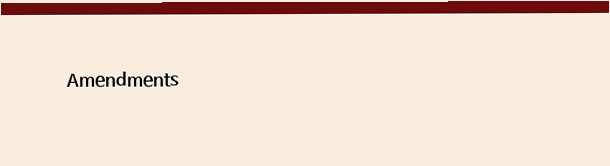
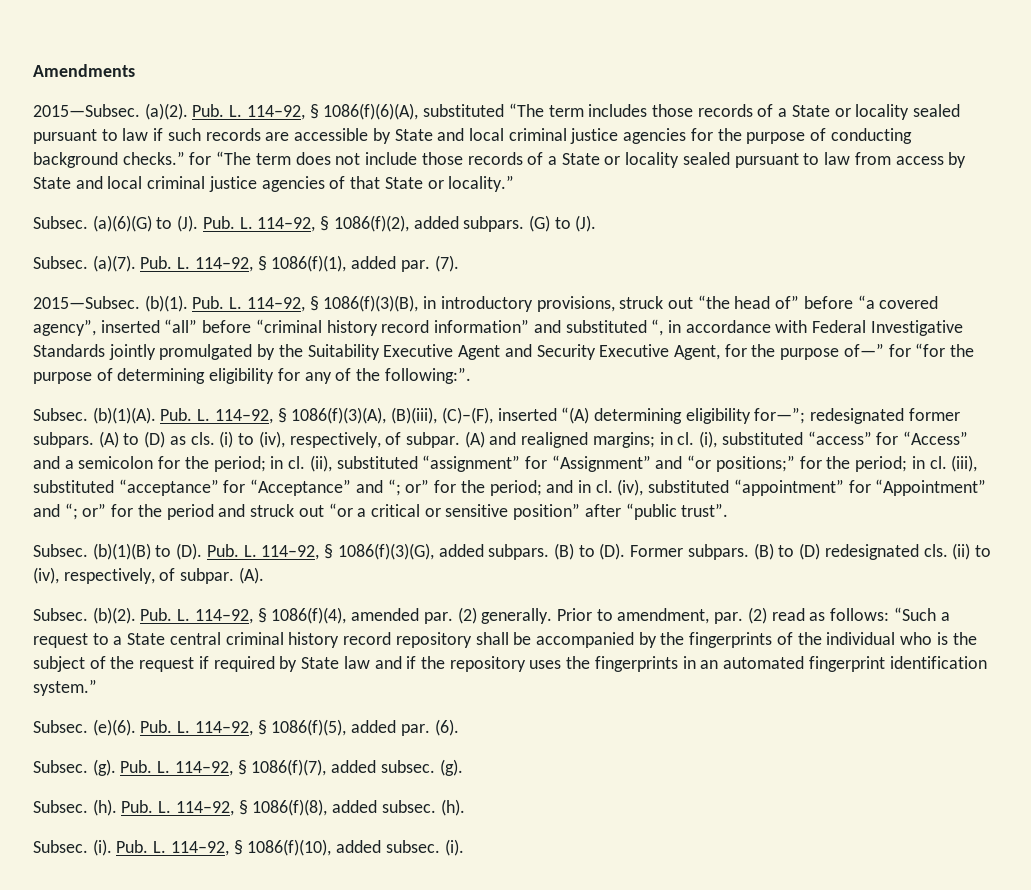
+ 2015—Subsec. (a)(2). Pub. L. 114–92, § 1086(f)(6)(A), substituted “The term includes those records of a State or locality sealed pursuant to law if such records are accessible by State and local criminal justice agencies for the purpose of conducting background checks.” for “The term does not include those records of a State or locality sealed pursuant to law from access by State and local criminal justice agencies of that State or locality.”
+ Subsec. (a)(6)(G) to (J). Pub. L. 114–92, § 1086(f)(2), added subpars. (G) to (J).
+ Subsec. (a)(7). Pub. L. 114–92, § 1086(f)(1), added par. (7).
+ 2015—Subsec. (b)(1). Pub. L. 114–92, § 1086(f)(3)(B), in introductory provisions, struck out “the head of” before “a covered agency”, inserted “all” before “criminal history record information” and substituted “, in accordance with Federal Investigative Standards jointly promulgated by the Suitability Executive Agent and Security Executive Agent, for the purpose of—” for “for the purpose of determining eligibility for any of the following:”.
+ Subsec. (b)(1)(A). Pub. L. 114–92, § 1086(f)(3)(A), (B)(iii), (C)–(F), inserted “(A) determining eligibility for—”; redesignated former subpars. (A) to (D) as cls. (i) to (iv), respectively, of subpar. (A) and realigned margins; in cl. (i), substituted “access” for “Access” and a semicolon for the period; in cl. (ii), substituted “assignment” for “Assignment” and “or positions;” for the period; in cl. (iii), substituted “acceptance” for “Acceptance” and “; or” for the period; and in cl. (iv), substituted “appointment” for “Appointment” and “; or” for the period and struck out “or a critical or sensitive position” after “public trust”.
+ Subsec. (b)(1)(B) to (D). Pub. L. 114–92, § 1086(f)(3)(G), added subpars. (B) to (D). Former subpars. (B) to (D) redesignated cls. (ii) to (iv), respectively, of subpar. (A).
+ Subsec. (b)(2). Pub. L. 114–92, § 1086(f)(4), amended par. (2) generally. Prior to amendment, par. (2) read as follows: “Such a request to a State central criminal history record repository shall be accompanied by the fingerprints of the individual who is the subject of the request if required by State law and if the repository uses the fingerprints in an automated fingerprint identification system.”
+ Subsec. (e)(6). Pub. L. 114–92, § 1086(f)(5), added par. (6).
+ Subsec. (g). Pub. L. 114–92, § 1086(f)(7), added subsec. (g).
+ Subsec. (h). Pub. L. 114–92, § 1086(f)(8), added subsec. (h).
+ Subsec. (i). Pub. L. 114–92, § 1086(f)(10), added subsec. (i).

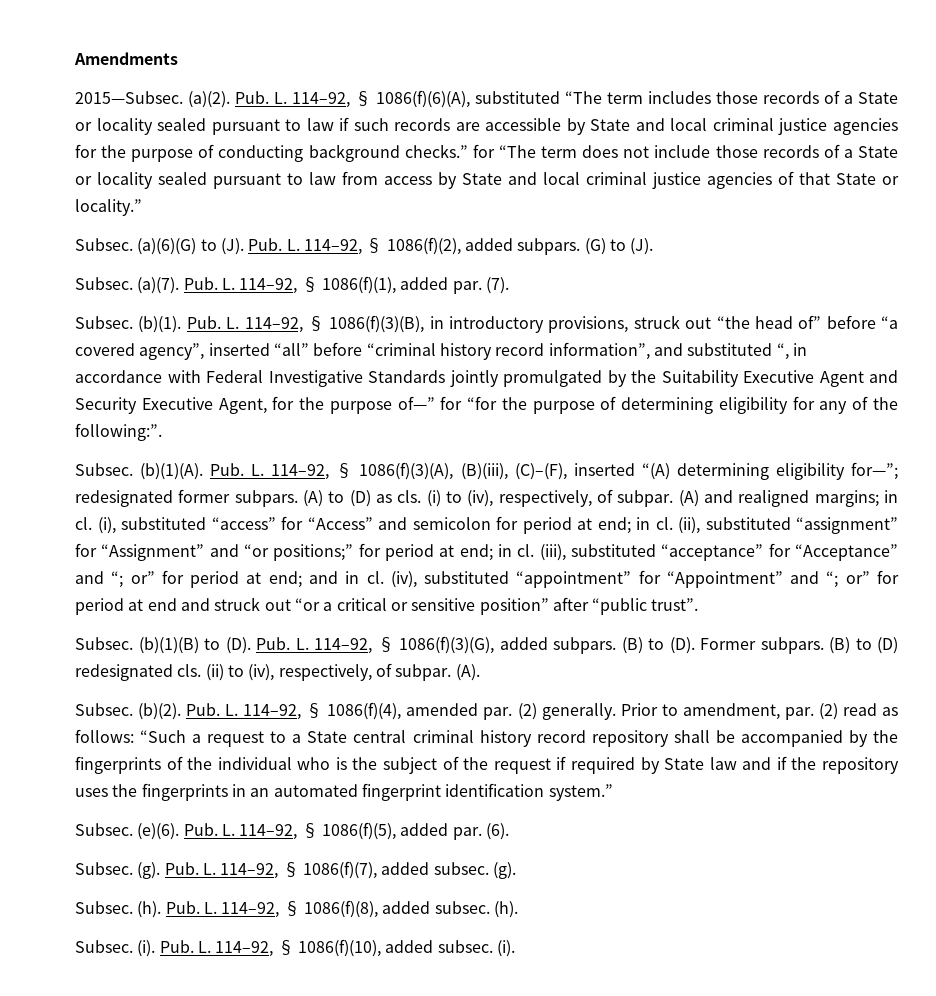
  (7).
- 2015—Subsec.
+ Subsec.
- Pub. L. 114–92, § 1086(f)(3)(B), in introductory provisions, struck out “the head of” before “a covered agency”, inserted “all” before “criminal history record information” and substituted “, in accordance with Federal Investigative Standards jointly promulgated by the Suitability Executive Agent and Security Executive Agent, for the purpose of—” for “for the purpose of determining eligibility for any of the following:”.
+ Pub. L. 114–92, § 1086(f)(3)(B), in introductory provisions, struck out “the head of” before “a covered agency”, inserted “all” before “criminal history record information”, and substituted “, in accordance with Federal Investigative Standards jointly promulgated by the Suitability Executive Agent and Security Executive Agent, for the purpose of—” for “for the purpose of determining eligibility for any of the following:”.
- (i), substituted “access” for “Access” and a semicolon for the period; in cl.
+ (i), substituted “access” for “Access” and semicolon for period at end; in cl.
- (ii), substituted “assignment” for “Assignment” and “or positions;” for the period; in cl.
+ (ii), substituted “assignment” for “Assignment” and “or positions;” for period at end; in cl.
- (iii), substituted “acceptance” for “Acceptance” and “; or” for the period; and in cl.
+ (iii), substituted “acceptance” for “Acceptance” and “; or” for period at end; and in cl.
- (iv), substituted “appointment” for “Appointment” and “; or” for the period and struck out “or a critical or sensitive position” after “public trust”.
+ (iv), substituted “appointment” for “Appointment” and “; or” for period at end and struck out “or a critical or sensitive position” after “public trust”.

